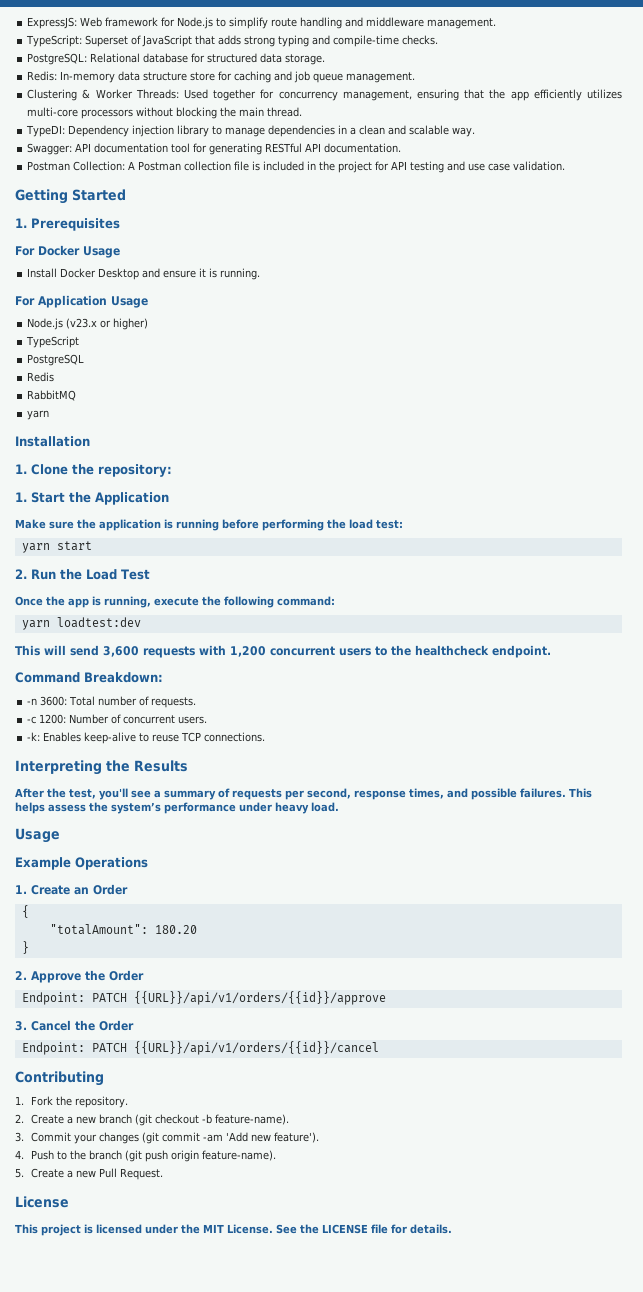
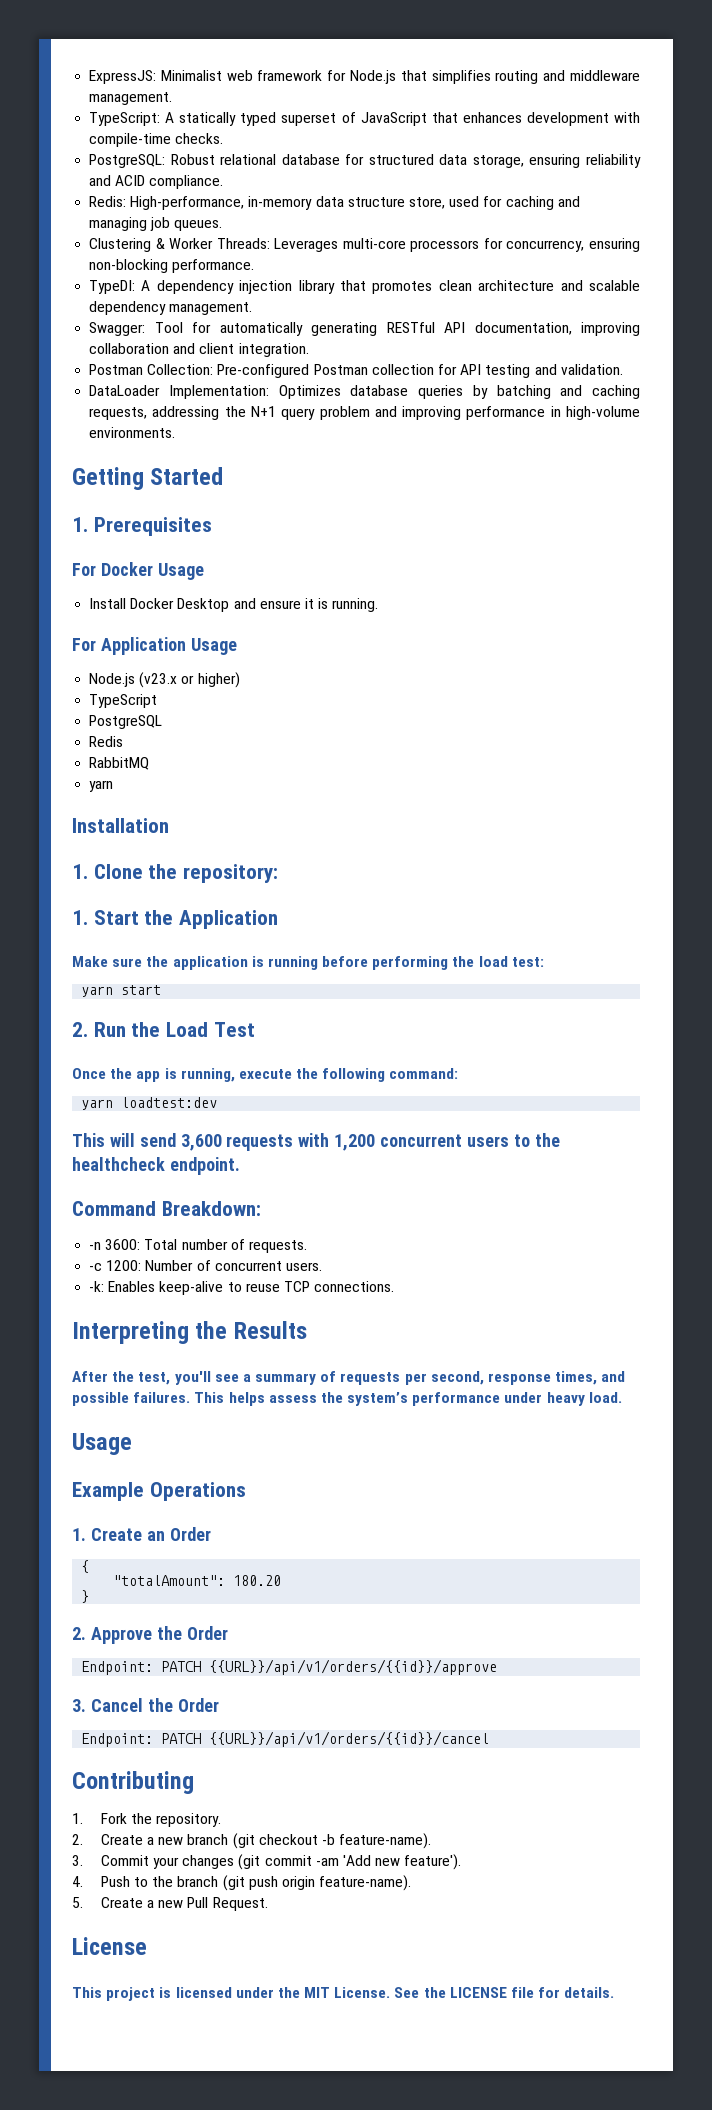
- ExpressJS: Web framework for Node.js to simplify route handling and middleware management.
+ ExpressJS: Minimalist web framework for Node.js that simplifies routing and middleware management.
- TypeScript: Superset of JavaScript that adds strong typing and compile-time checks.
+ TypeScript: A statically typed superset of JavaScript that enhances development with compile-time checks.
- PostgreSQL: Relational database for structured data storage.
- Redis: In-memory data structure store for caching and job queue management.
- Clustering & Worker Threads: Used together for concurrency management, ensuring that the app efficiently utilizes multi-core processors without blocking the main thread.
- TypeDI: Dependency injection library to manage dependencies in a clean and scalable way.
- Swagger: API documentation tool for generating RESTful API documentation.
+ PostgreSQL: Robust relational database for structured data storage, ensuring reliability and ACID compliance.
+ Redis: High-performance, in-memory data structure store, used for caching and managing job queues.
+ Clustering & Worker Threads: Leverages multi-core processors for concurrency, ensuring non-blocking performance.
+ TypeDI: A dependency injection library that promotes clean architecture and scalable dependency management.
+ Swagger: Tool for automatically generating RESTful API documentation, improving collaboration and client integration.
- Postman Collection: A Postman collection file is included in the project for API testing and use case validation.
+ Postman Collection: Pre-configured Postman collection for API testing and validation.
+ DataLoader Implementation: Optimizes database queries by batching and caching requests, addressing the N+1 query problem and improving performance in high-volume environments.

